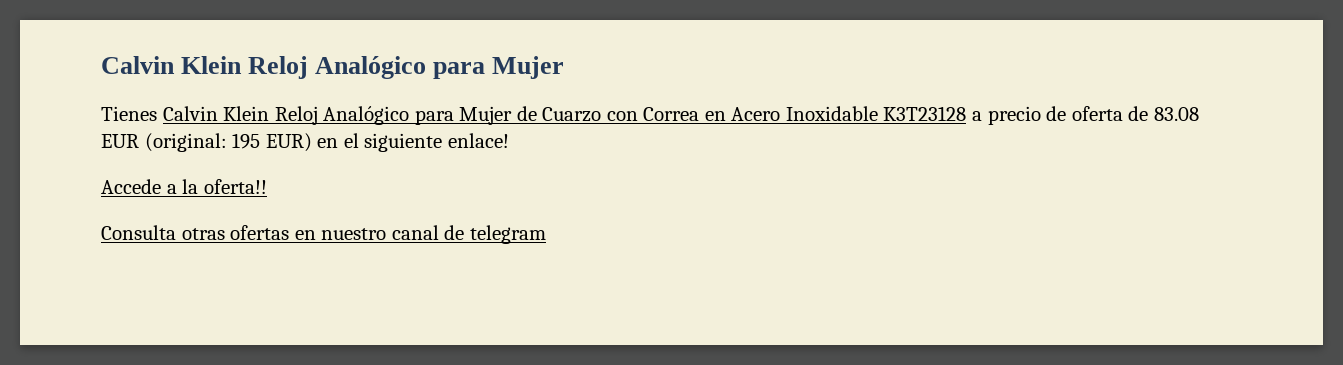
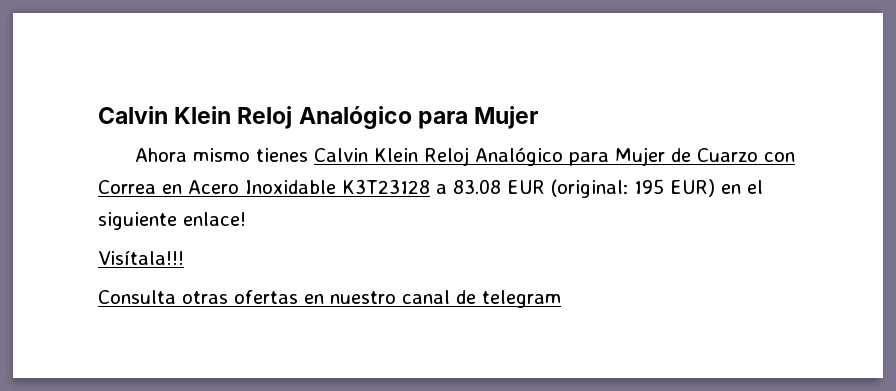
- Tienes Calvin Klein Reloj Analógico para Mujer de Cuarzo con Correa en Acero Inoxidable K3T23128 a precio de oferta de 83.08 EUR (original: 195 EUR) en el siguiente enlace!
+ Ahora mismo tienes Calvin Klein Reloj Analógico para Mujer de Cuarzo con Correa en Acero Inoxidable K3T23128 a 83.08 EUR (original: 195 EUR) en el siguiente enlace!
- Accede a la oferta!!
+ Visítala!!!

